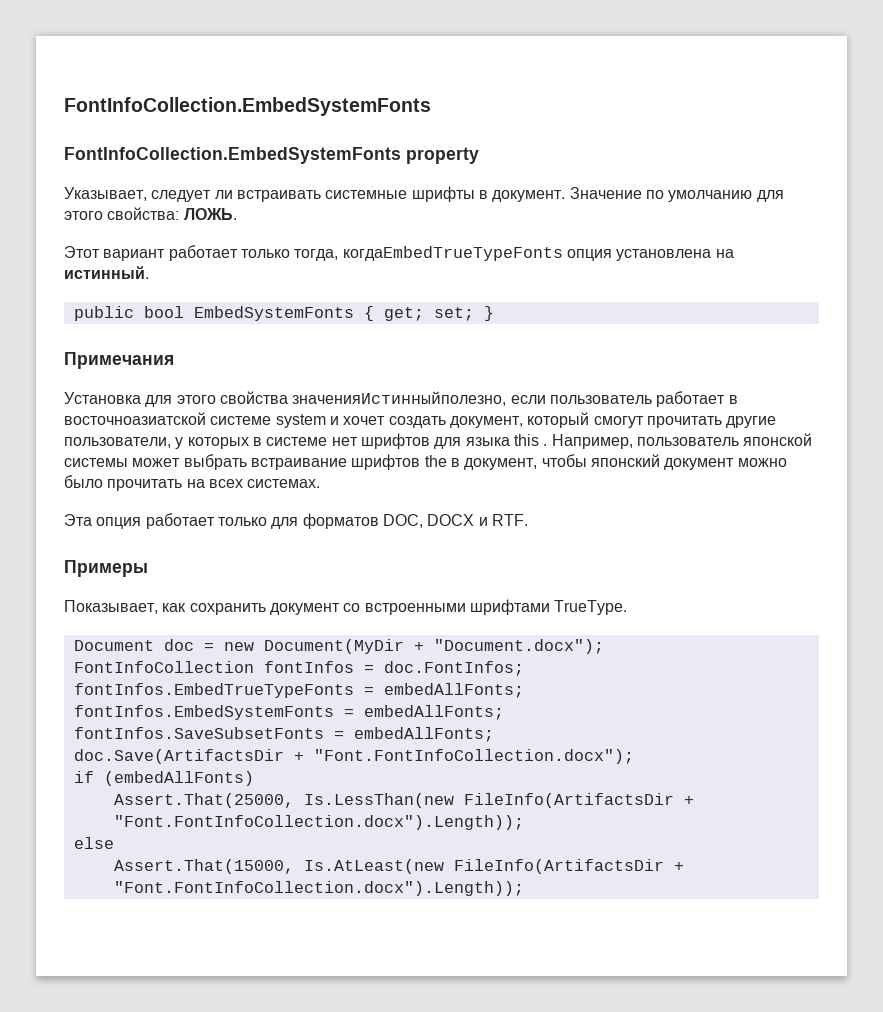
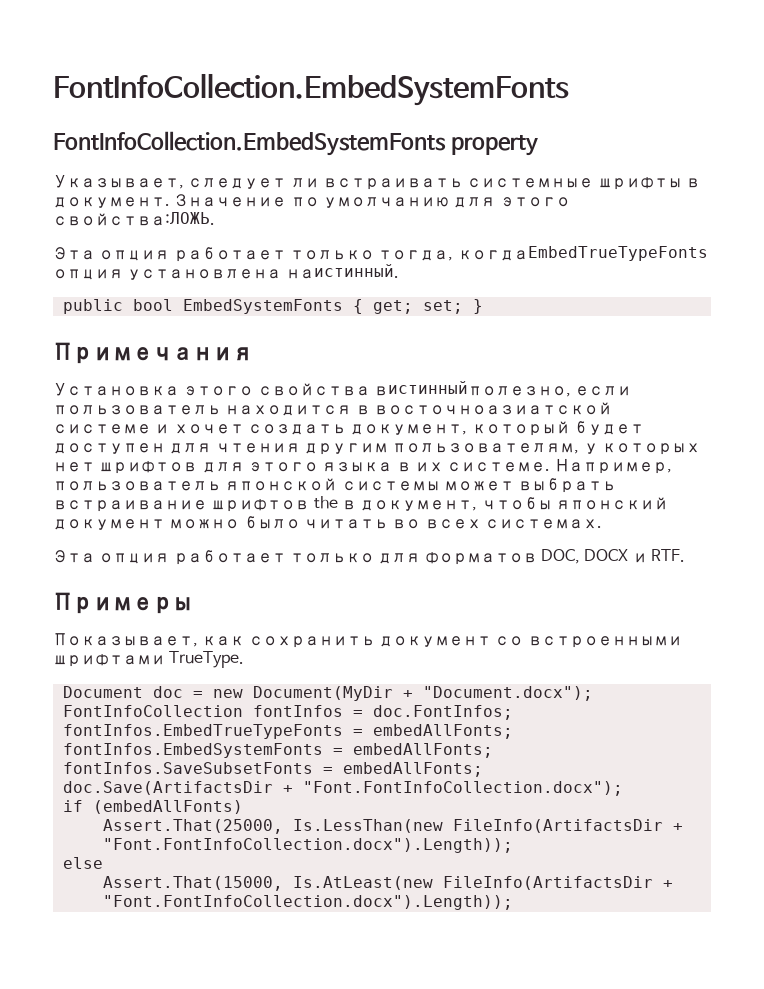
- Значение по умолчанию для этого свойства: ЛОЖЬ.
- Этот вариант работает только тогда, когдаEmbedTrueTypeFonts опция установлена на истинный.
+ Значение по умолчанию для этого свойства:ЛОЖЬ.
+ Эта опция работает только тогда, когдаEmbedTrueTypeFonts опция установлена наистинный.
- Установка для этого свойства значенияИстинныйполезно, если пользователь работает в восточноазиатской системе system и хочет создать документ, который смогут прочитать другие пользователи, у которых в системе нет шрифтов для языка this .
+ Установка этого свойства вистинныйполезно, если пользователь находится в восточноазиатской системе и хочет создать документ, который будет доступен для чтения другим пользователям, у которых нет шрифтов для этого языка в их системе.
- Например, пользователь японской системы может выбрать встраивание шрифтов the в документ, чтобы японский документ можно было прочитать на всех системах.
+ Например, пользователь японской системы может выбрать встраивание шрифтов the в документ, чтобы японский документ можно было читать во всех системах.

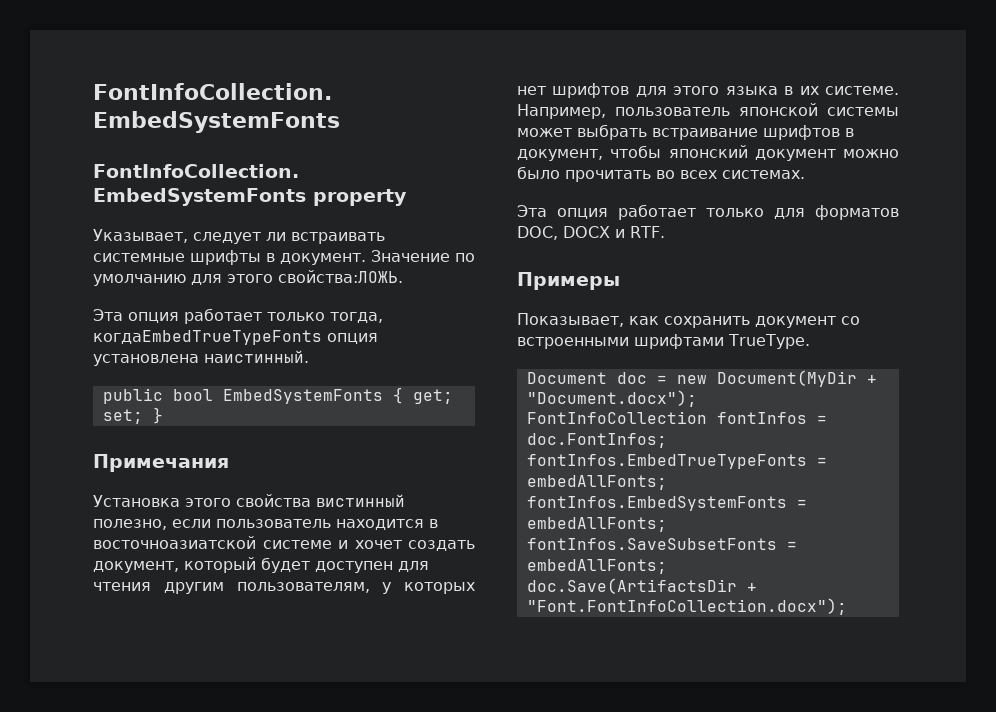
- Установка этого свойства вистинныйполезно, если пользователь находится в восточноазиатской системе и хочет создать документ, который будет доступен для чтения другим пользователям, у которых нет шрифтов для этого языка в их системе.
+ Установка этого свойства вистинный полезно, если пользователь находится в восточноазиатской системе и хочет создать документ, который будет доступен для чтения другим пользователям, у которых нет шрифтов для этого языка в их системе.
- Например, пользователь японской системы может выбрать встраивание шрифтов the в документ, чтобы японский документ можно было читать во всех системах.
+ Например, пользователь японской системы может выбрать встраивание шрифтов в документ, чтобы японский документ можно было прочитать во всех системах.
- if (embedAllFonts)
- Assert.That(25000, Is.LessThan(new FileInfo(ArtifactsDir + "Font.FontInfoCollection.docx").Length));
- else
- Assert.That(15000, Is.AtLeast(new FileInfo(ArtifactsDir + "Font.FontInfoCollection.docx").Length));

